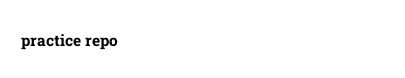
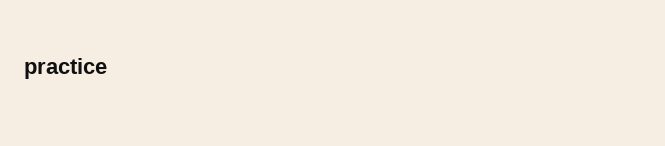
- practice repo
+ practice

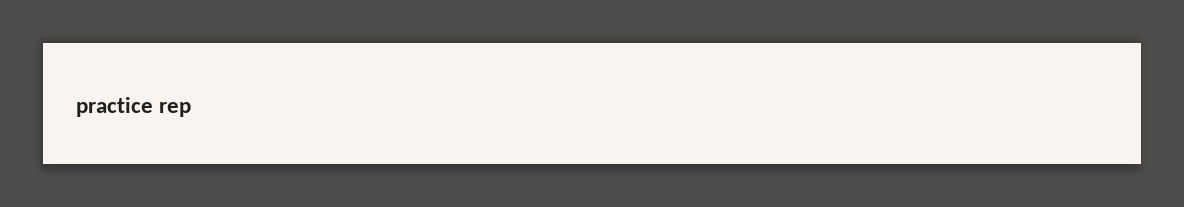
- practice
+ practice rep

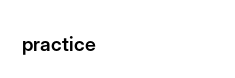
- practice rep
+ practice

